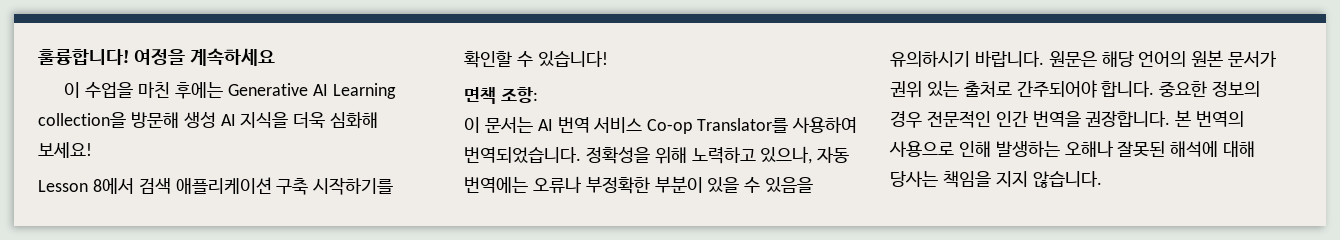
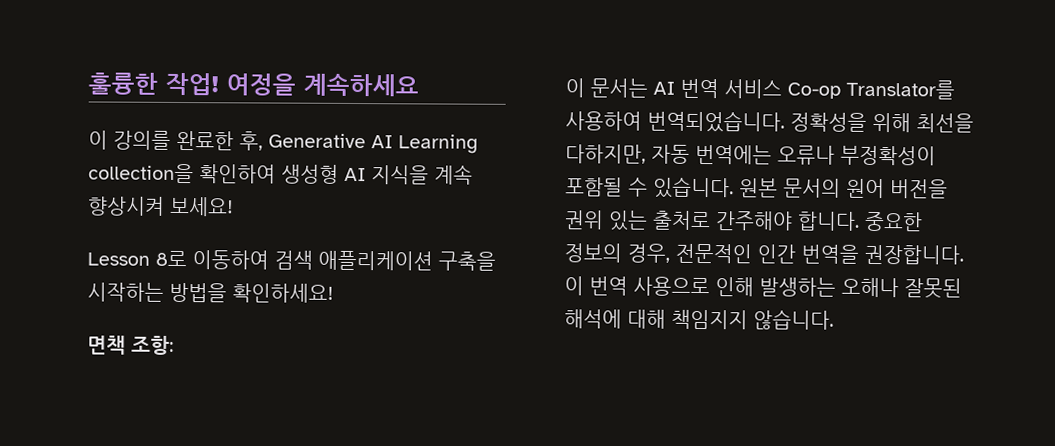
- 훌륭합니다!
+ 훌륭한 작업!
- 이 수업을 마친 후에는 Generative AI Learning collection을 방문해 생성 AI 지식을 더욱 심화해 보세요!
- Lesson 8에서 검색 애플리케이션 구축 시작하기를 확인할 수 있습니다!
+ 이 강의를 완료한 후, Generative AI Learning collection을 확인하여 생성형 AI 지식을 계속 향상시켜 보세요!
+ Lesson 8로 이동하여 검색 애플리케이션 구축을 시작하는 방법을 확인하세요!
- 정확성을 위해 노력하고 있으나, 자동 번역에는 오류나 부정확한 부분이 있을 수 있음을 유의하시기 바랍니다. 원문은 해당 언어의 원본 문서가 권위 있는 출처로 간주되어야 합니다.
+ 정확성을 위해 최선을 다하지만, 자동 번역에는 오류나 부정확성이 포함될 수 있습니다. 원본 문서의 원어 버전을 권위 있는 출처로 간주해야 합니다.
- 중요한 정보의 경우 전문적인 인간 번역을 권장합니다.
+ 중요한 정보의 경우, 전문적인 인간 번역을 권장합니다.
- 본 번역의 사용으로 인해 발생하는 오해나 잘못된 해석에 대해 당사는 책임을 지지 않습니다.
+ 이 번역 사용으로 인해 발생하는 오해나 잘못된 해석에 대해 책임지지 않습니다.

